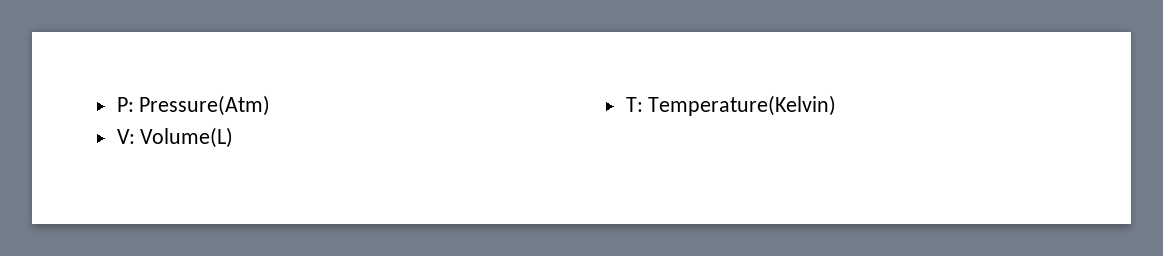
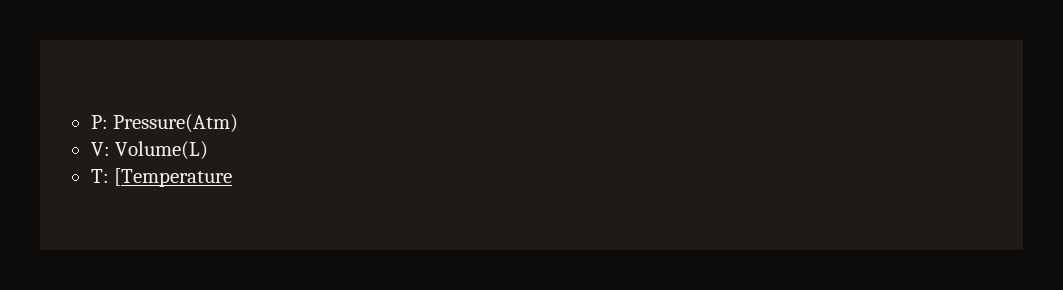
- T: Temperature(Kelvin)
+ T: [Temperature

